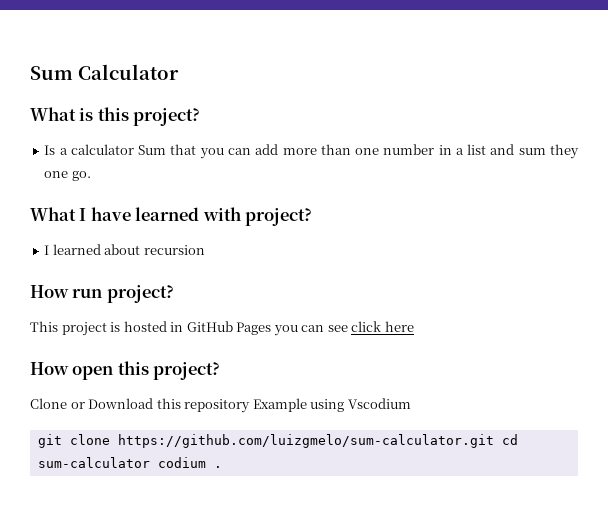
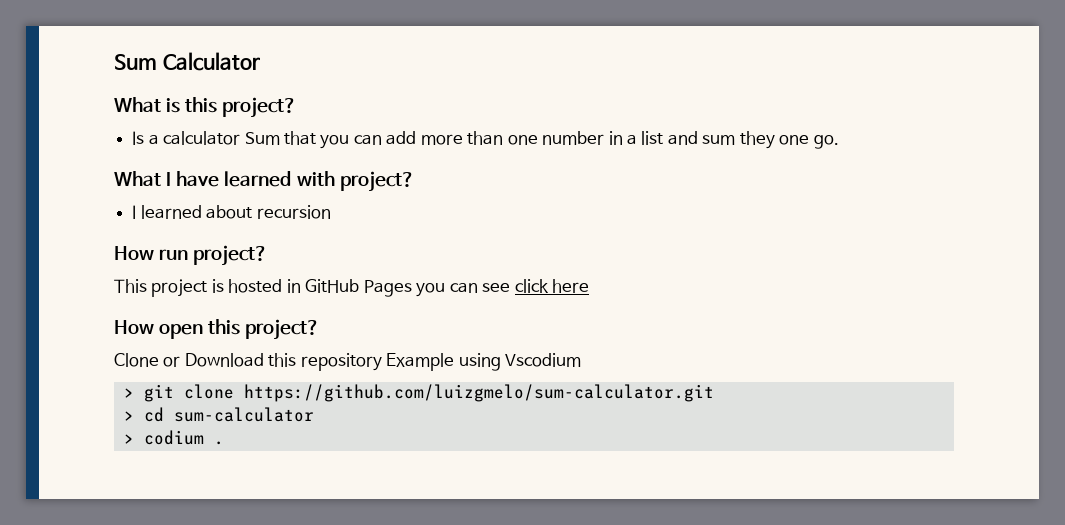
- git clone https://github.com/luizgmelo/sum-calculator.git cd sum-calculator codium .
+ > git clone https://github.com/luizgmelo/sum-calculator.git
+ > cd sum-calculator
+ > codium .

